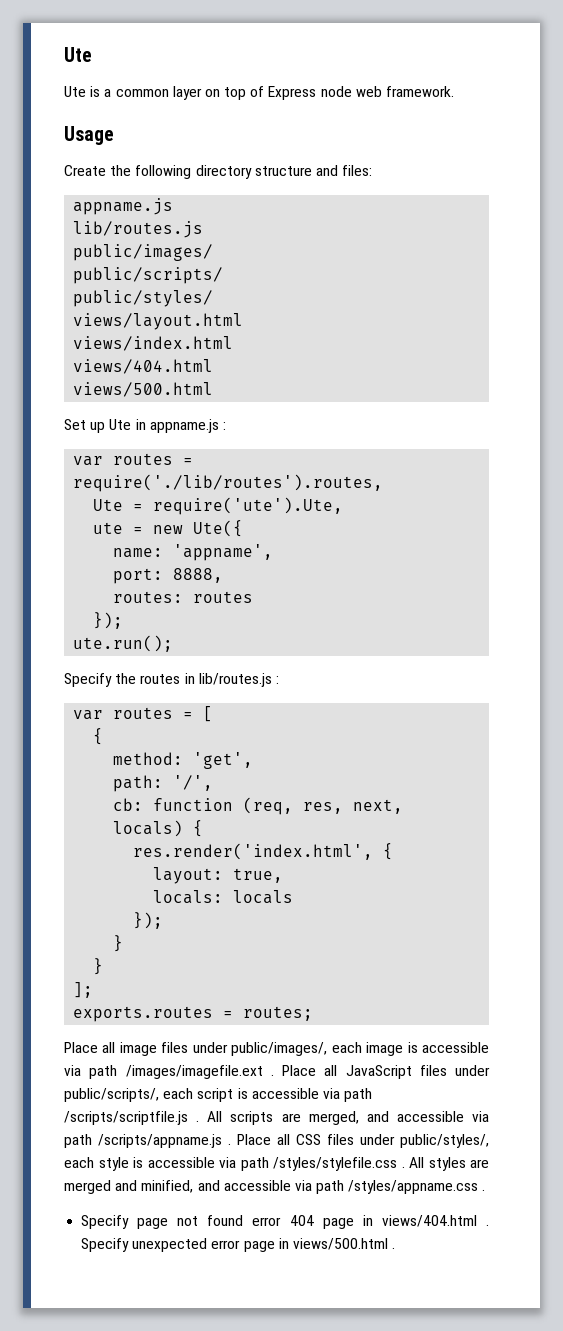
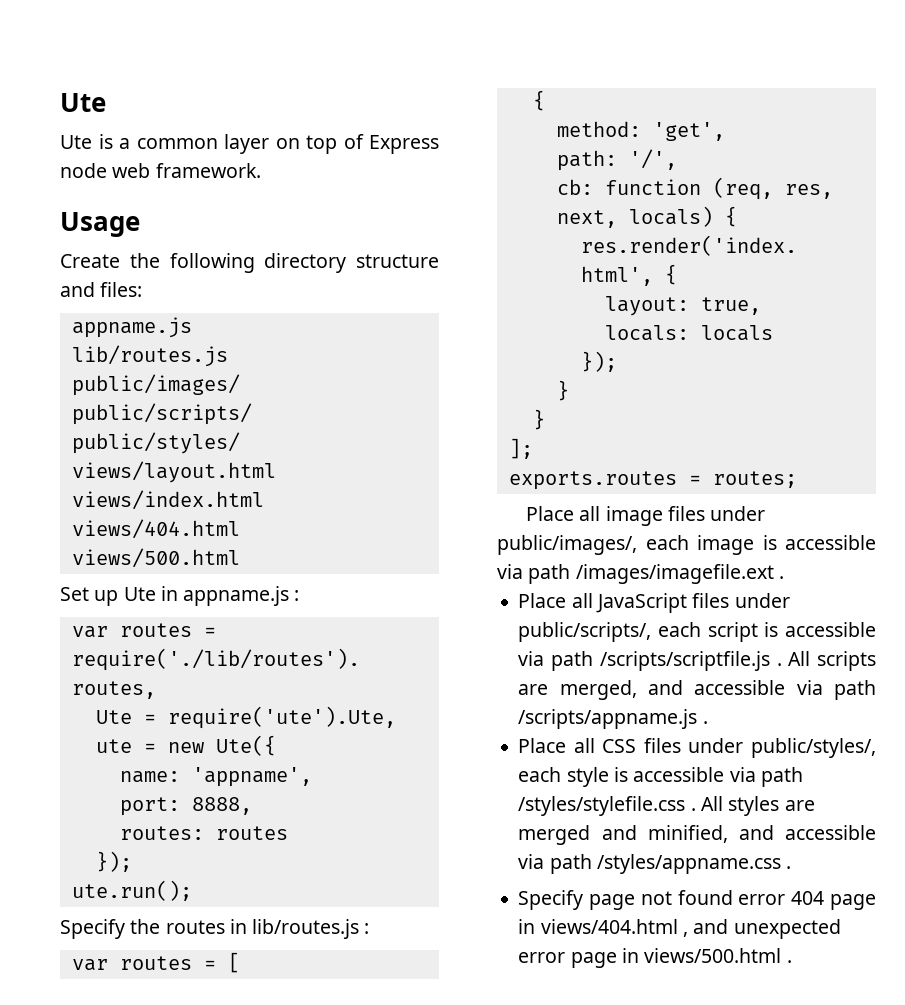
- Place all image files under public/images/, each image is accessible via path /images/imagefile.ext . Place all JavaScript files under public/scripts/, each script is accessible via path /scripts/scriptfile.js .
+ Place all image files under public/images/, each image is accessible via path /images/imagefile.ext .
+ Place all JavaScript files under public/scripts/, each script is accessible via path /scripts/scriptfile.js .
- All scripts are merged, and accessible via path /scripts/appname.js . Place all CSS files under public/styles/, each style is accessible via path /styles/stylefile.css .
+ All scripts are merged, and accessible via path /scripts/appname.js .
+ Place all CSS files under public/styles/, each style is accessible via path /styles/stylefile.css .
- Specify page not found error 404 page in views/404.html . Specify unexpected error page in views/500.html .
+ Specify page not found error 404 page in views/404.html , and unexpected error page in views/500.html .

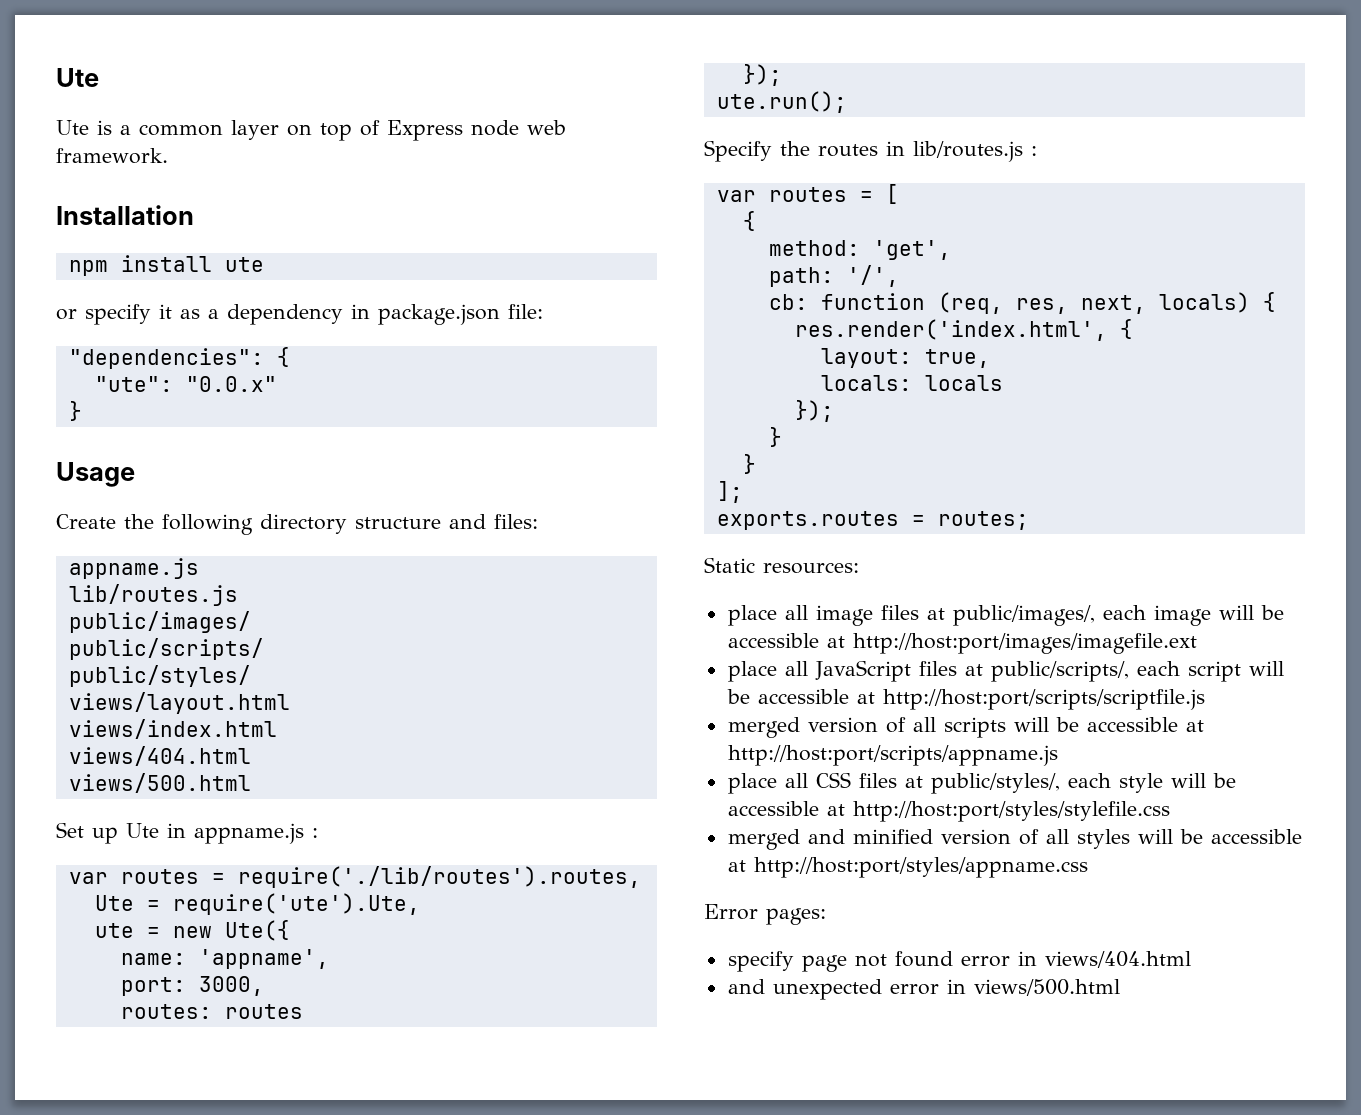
+ Installation
+ npm install ute
+ or specify it as a dependency in package.json file:
+ "dependencies": {
+ "ute": "0.0.x"
+ }
- port: 8888,
+ port: 3000,
- Place all image files under public/images/, each image is accessible via path /images/imagefile.ext .
- Place all JavaScript files under public/scripts/, each script is accessible via path /scripts/scriptfile.js . All scripts are merged, and accessible via path /scripts/appname.js .
- Place all CSS files under public/styles/, each style is accessible via path /styles/stylefile.css . All styles are merged and minified, and accessible via path /styles/appname.css .
- Specify page not found error 404 page in views/404.html , and unexpected error page in views/500.html .
+ Static resources:
+ place all image files at public/images/, each image will be accessible at http://host:port/images/imagefile.ext
+ place all JavaScript files at public/scripts/, each script will be accessible at http://host:port/scripts/scriptfile.js
+ merged version of all scripts will be accessible at http://host:port/scripts/appname.js
+ place all CSS files at public/styles/, each style will be accessible at http://host:port/styles/stylefile.css
+ merged and minified version of all styles will be accessible at http://host:port/styles/appname.css
+ Error pages:
+ specify page not found error in views/404.html
+ and unexpected error in views/500.html

